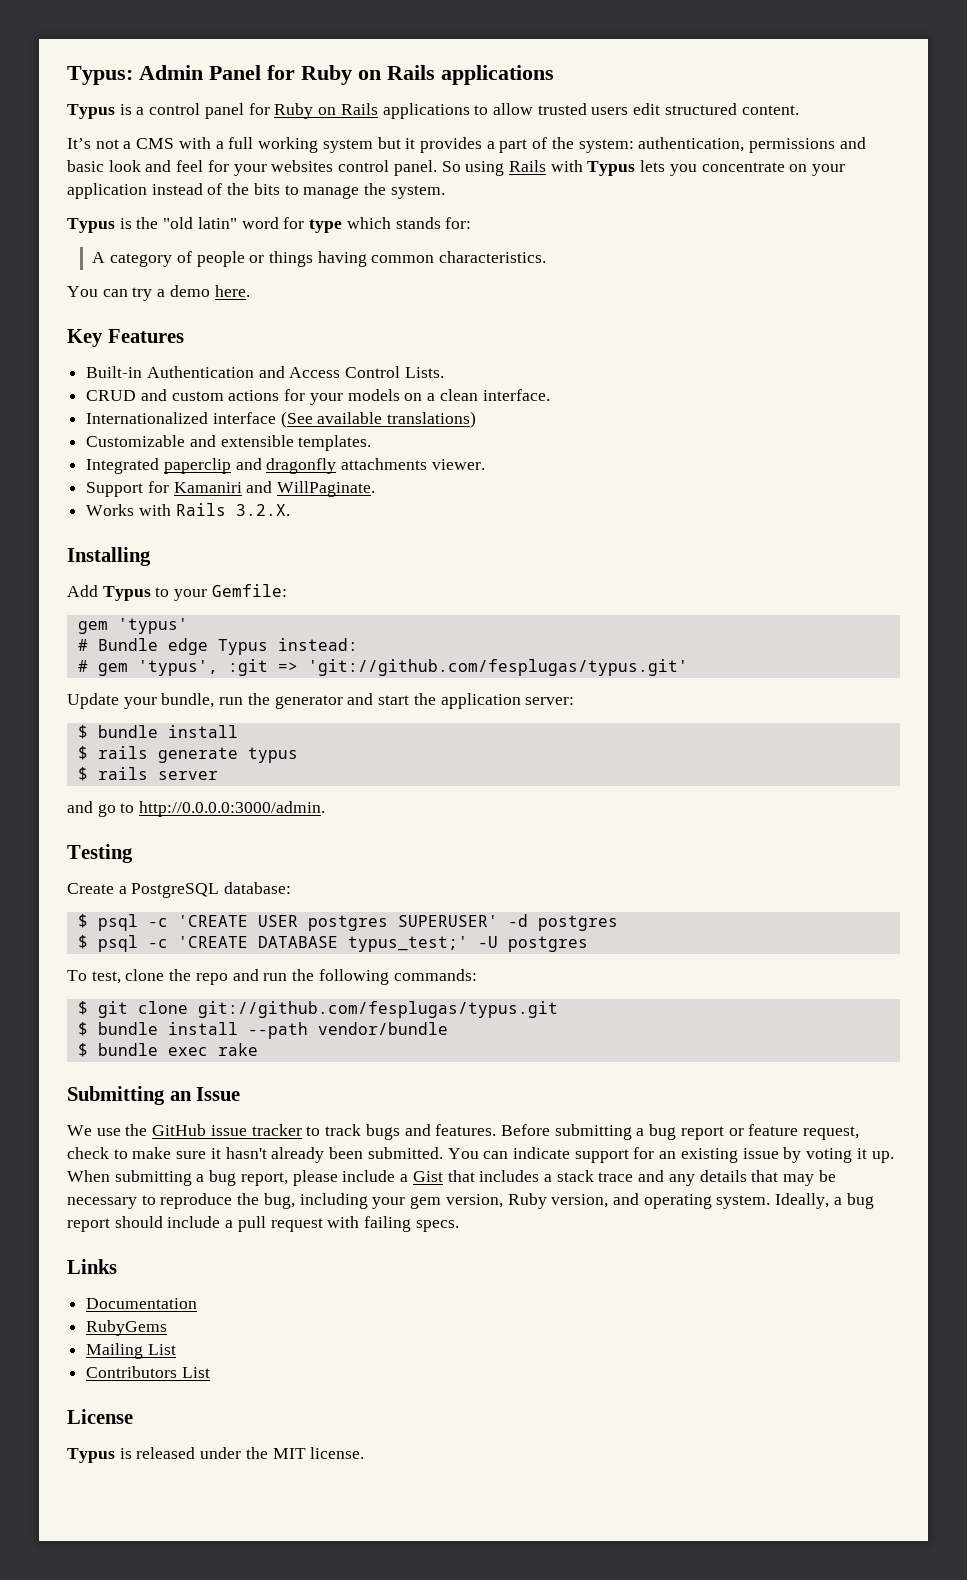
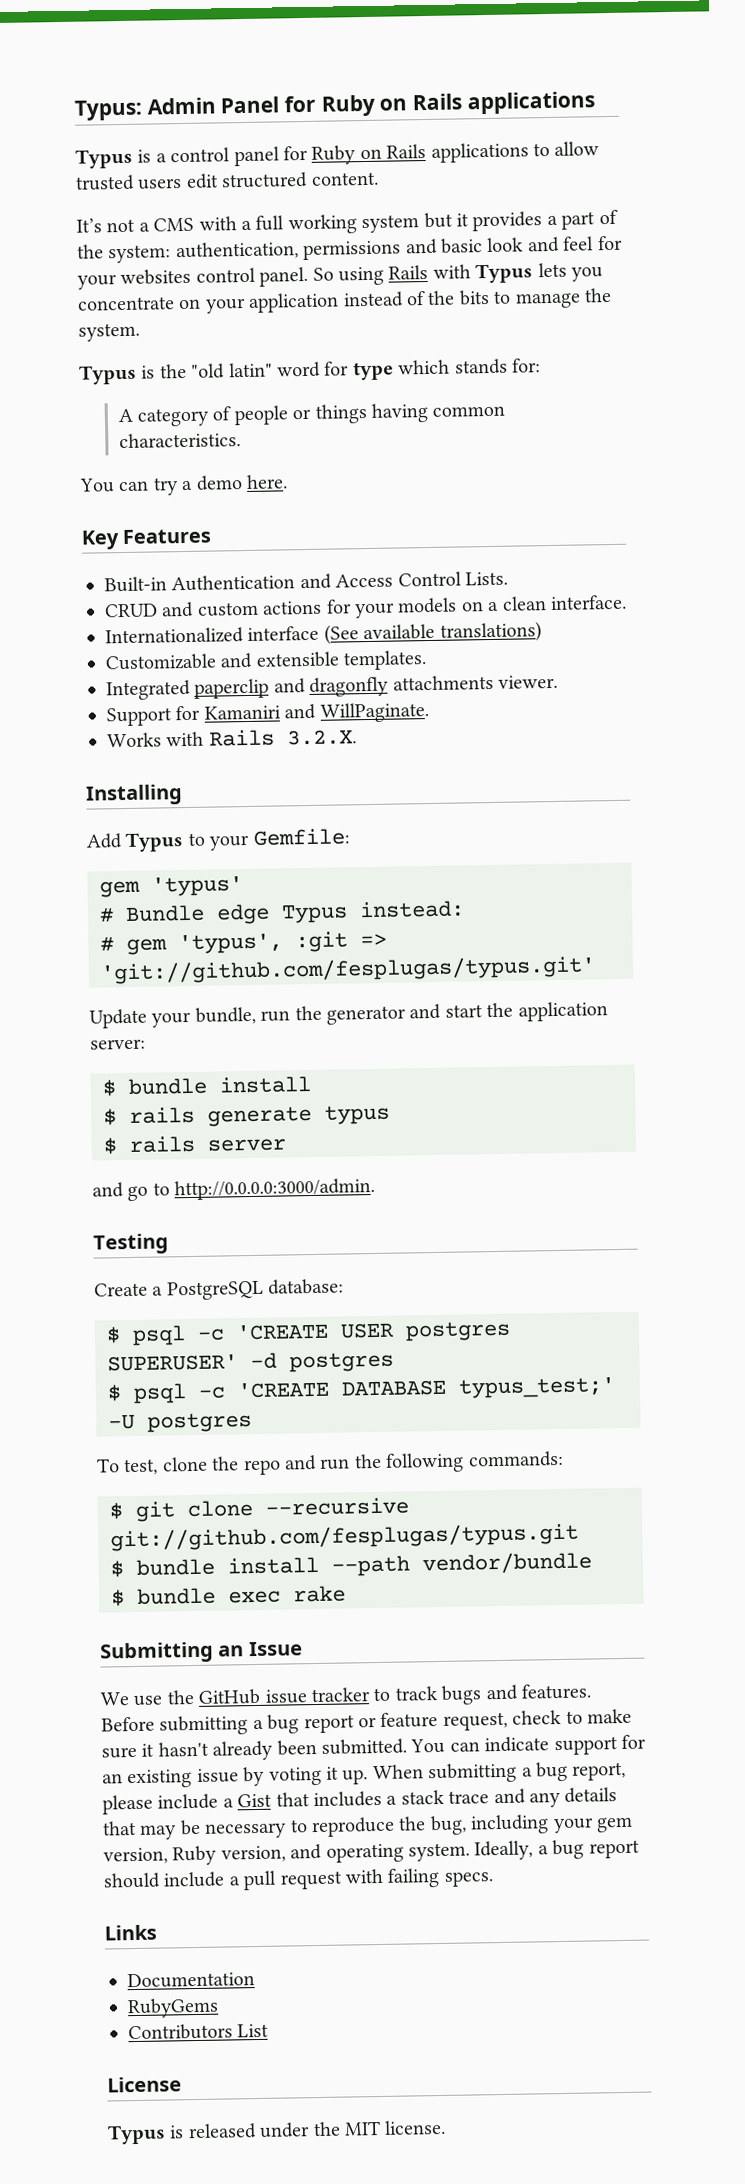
- $ git clone git://github.com/fesplugas/typus.git
+ $ git clone --recursive git://github.com/fesplugas/typus.git
- Mailing List

